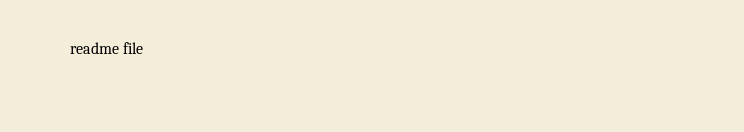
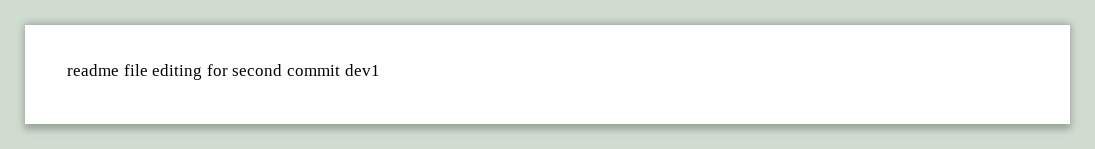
- readme file
+ readme file editing for second commit dev1

